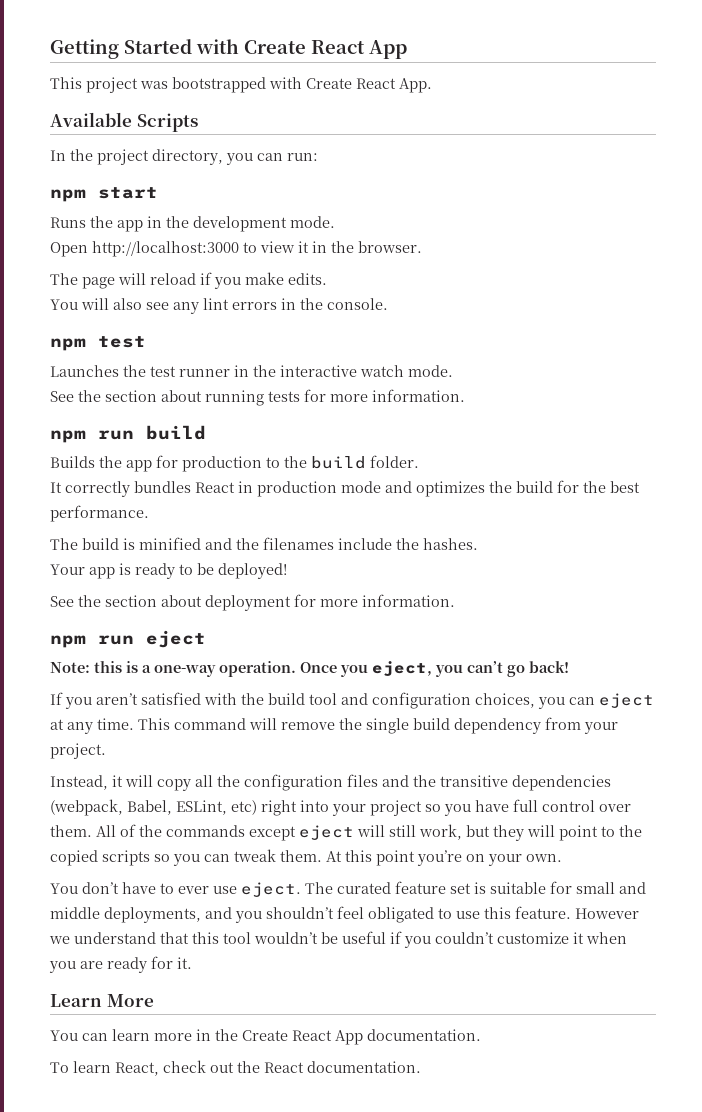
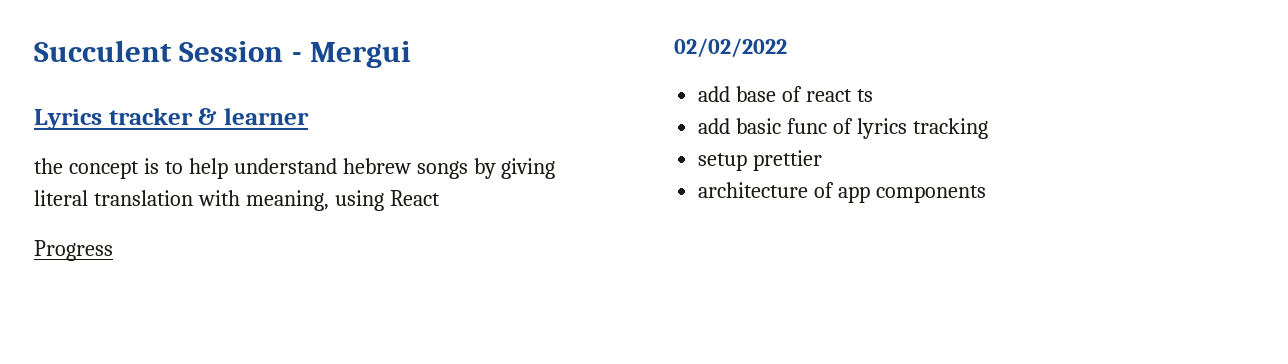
- Getting Started with Create React App
- This project was bootstrapped with Create React App.
- Available Scripts
- In the project directory, you can run:
- npm start
- Runs the app in the development mode.
- Open http://localhost:3000 to view it in the browser.
- The page will reload if you make edits.
- You will also see any lint errors in the console.
- npm test
- Launches the test runner in the interactive watch mode.
- See the section about running tests for more information.
- npm run build
- Builds the app for production to the build folder.
- It correctly bundles React in production mode and optimizes the build for the best performance.
- The build is minified and the filenames include the hashes.
- Your app is ready to be deployed!
- See the section about deployment for more information.
- npm run eject
- Note: this is a one-way operation. Once you eject, you can’t go back!
- If you aren’t satisfied with the build tool and configuration choices, you can eject at any time. This command will remove the single build dependency from your project.
- Instead, it will copy all the configuration files and the transitive dependencies (webpack, Babel, ESLint, etc) right into your project so you have full control over them. All of the commands except eject will still work, but they will point to the copied scripts so you can tweak them. At this point you’re on your own.
- You don’t have to ever use eject. The curated feature set is suitable for small and middle deployments, and you shouldn’t feel obligated to use this feature. However we understand that this tool wouldn’t be useful if you couldn’t customize it when you are ready for it.
- Learn More
- You can learn more in the Create React App documentation.
- To learn React, check out the React documentation.
+ Succulent Session - Mergui
+ Lyrics tracker & learner
+ the concept is to help understand hebrew songs by giving literal translation with meaning, using React
+ Progress
+ 02/02/2022
+ add base of react ts
+ add basic func of lyrics tracking
+ setup prettier
+ architecture of app components

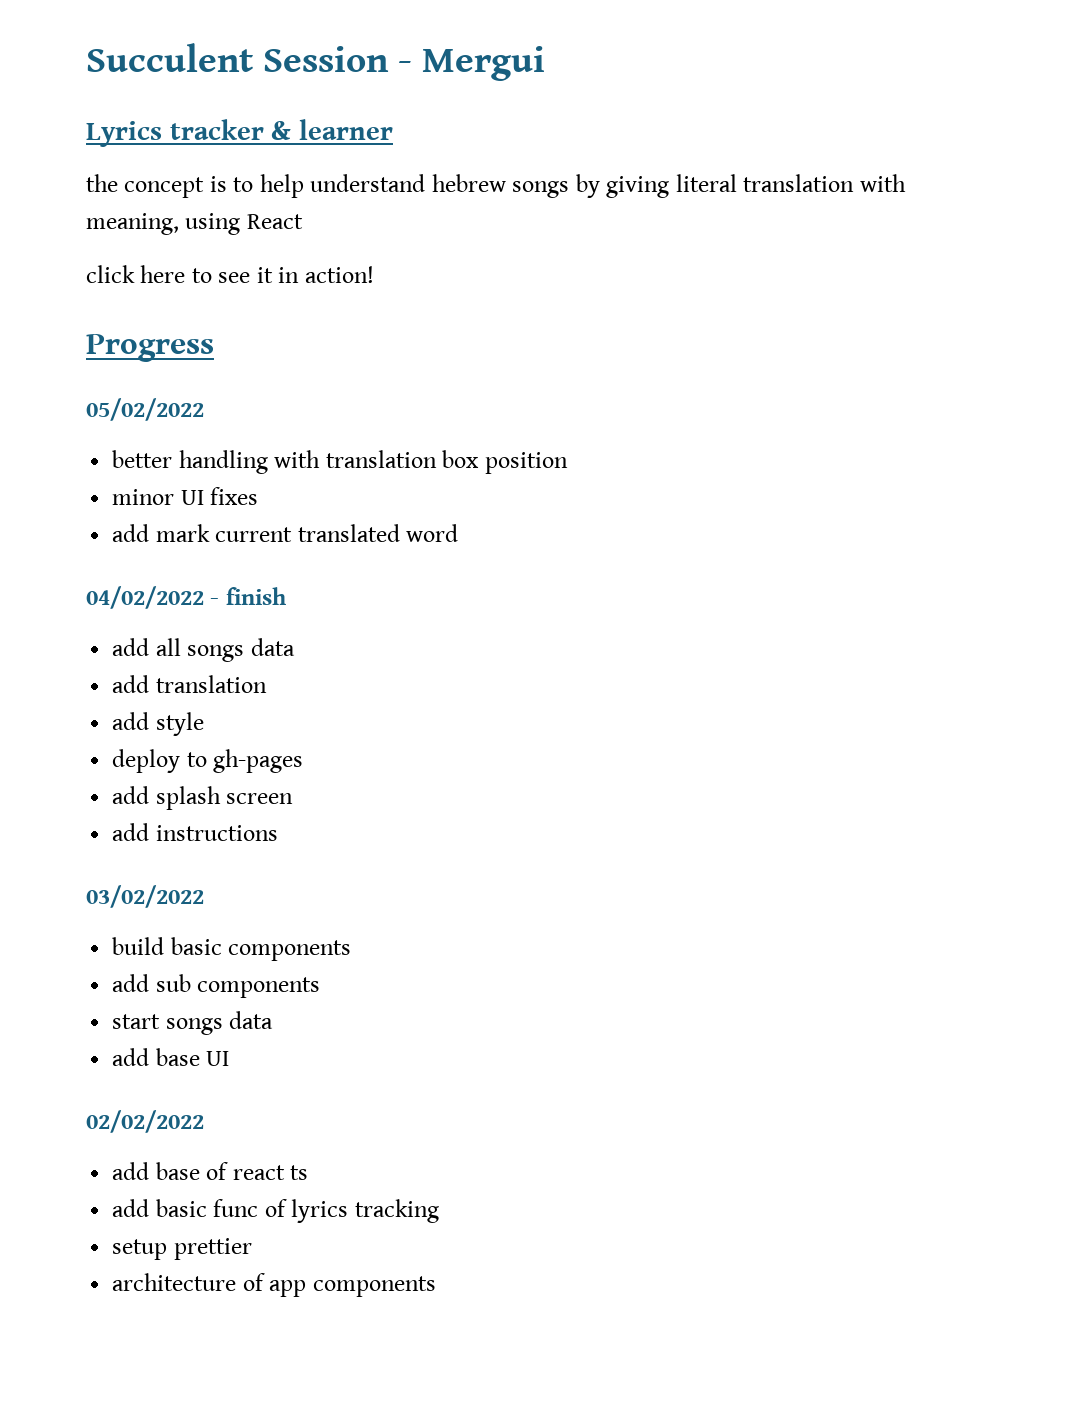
+ click here to see it in action!
  Progress
+ 05/02/2022
+ better handling with translation box position
+ minor UI fixes
+ add mark current translated word
+ 04/02/2022 - finish
+ add all songs data
+ add translation
+ add style
+ deploy to gh-pages
+ add splash screen
+ add instructions
+ 03/02/2022
+ build basic components
+ add sub components
+ start songs data
+ add base UI

